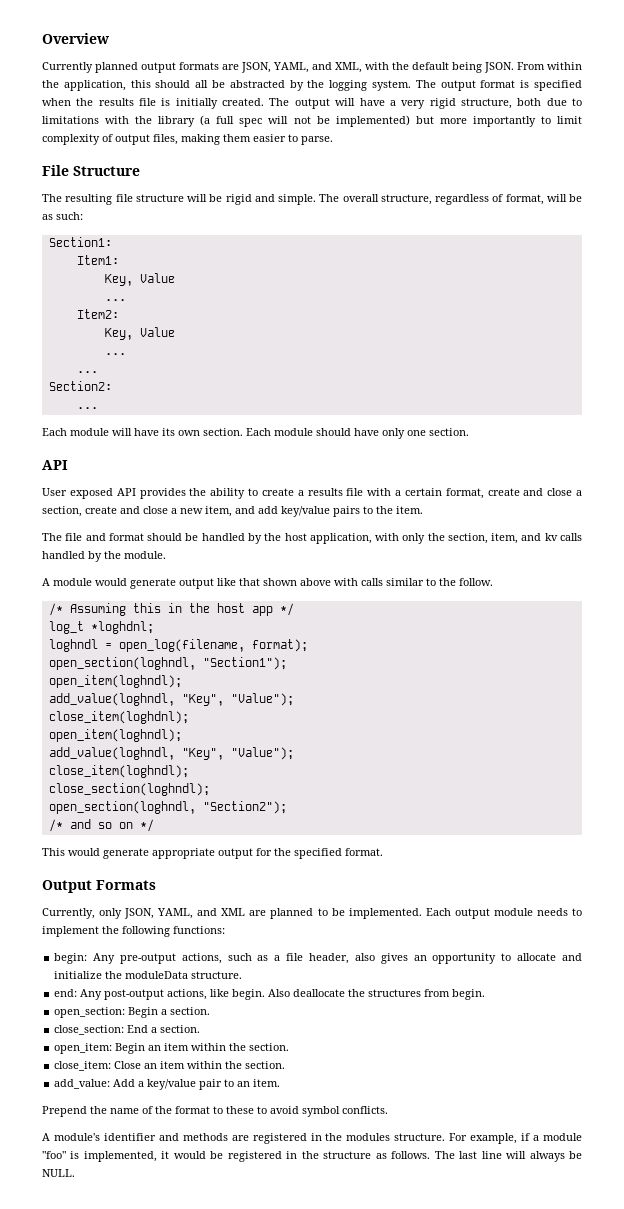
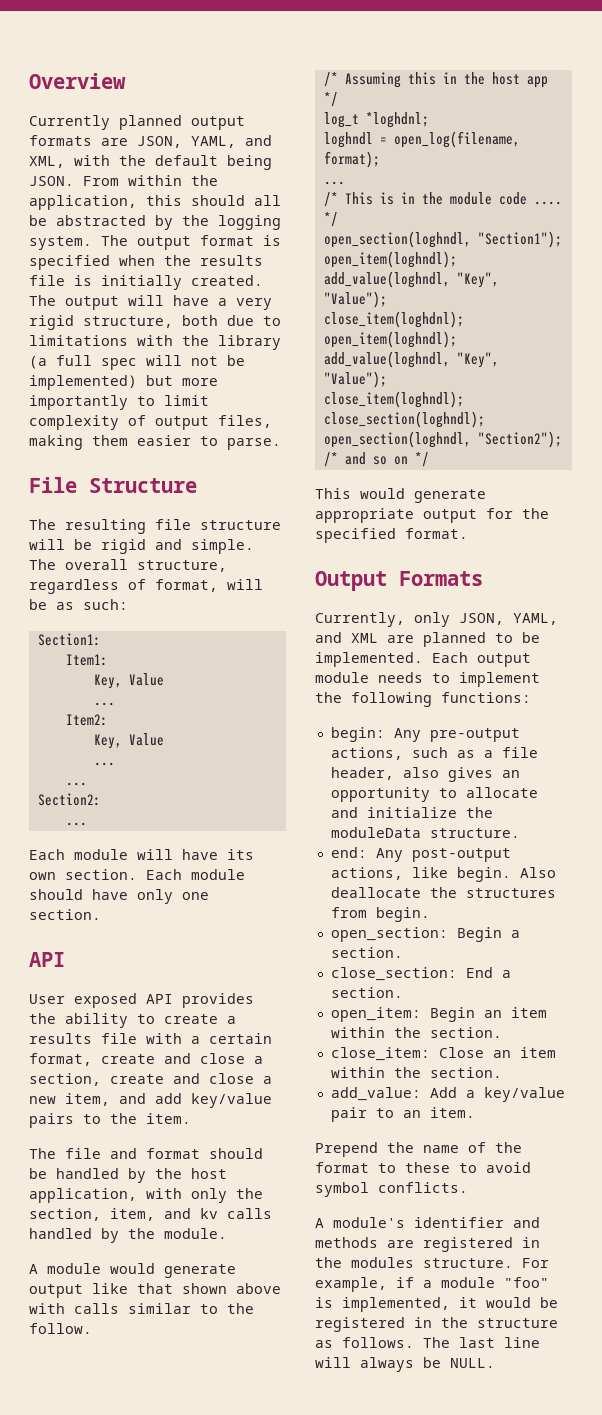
  loghndl = open_log(filename, format);
+ ...
+ /* This is in the module code .... */

